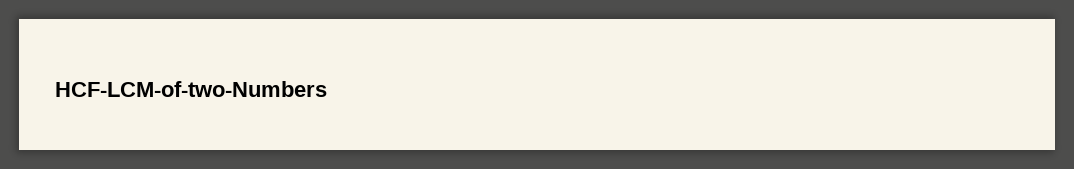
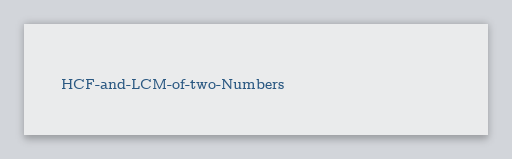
- HCF-LCM-of-two-Numbers
+ HCF-and-LCM-of-two-Numbers

